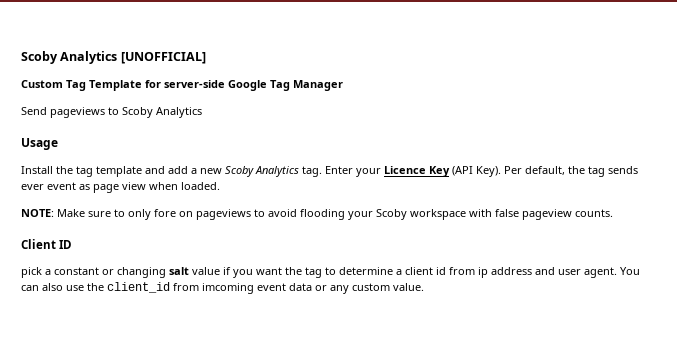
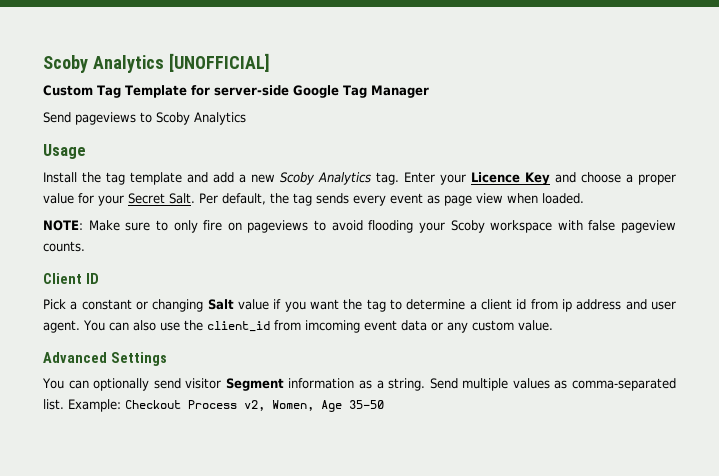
- Enter your Licence Key (API Key).
+ Enter your Licence Key and choose a proper value for your Secret Salt.
- Per default, the tag sends ever event as page view when loaded.
+ Per default, the tag sends every event as page view when loaded.
- NOTE: Make sure to only fore on pageviews to avoid flooding your Scoby workspace with false pageview counts.
+ NOTE: Make sure to only fire on pageviews to avoid flooding your Scoby workspace with false pageview counts.
- pick a constant or changing salt value if you want the tag to determine a client id from ip address and user agent.
+ Pick a constant or changing Salt value if you want the tag to determine a client id from ip address and user agent.
+ Advanced Settings
+ You can optionally send visitor Segment information as a string. Send multiple values as comma-separated list. Example: Checkout Process v2, Women, Age 35-50

